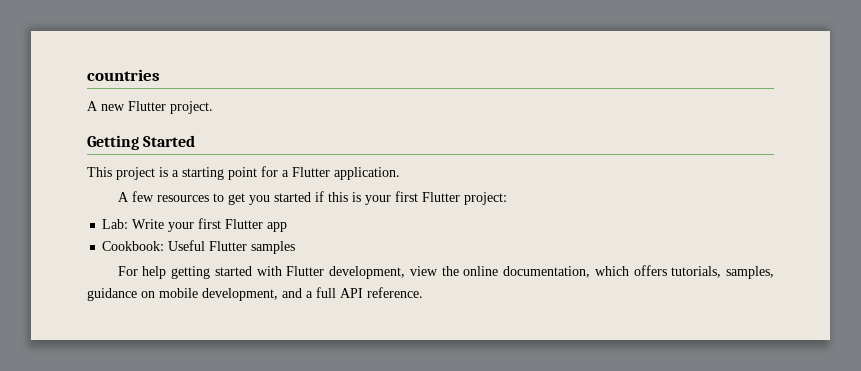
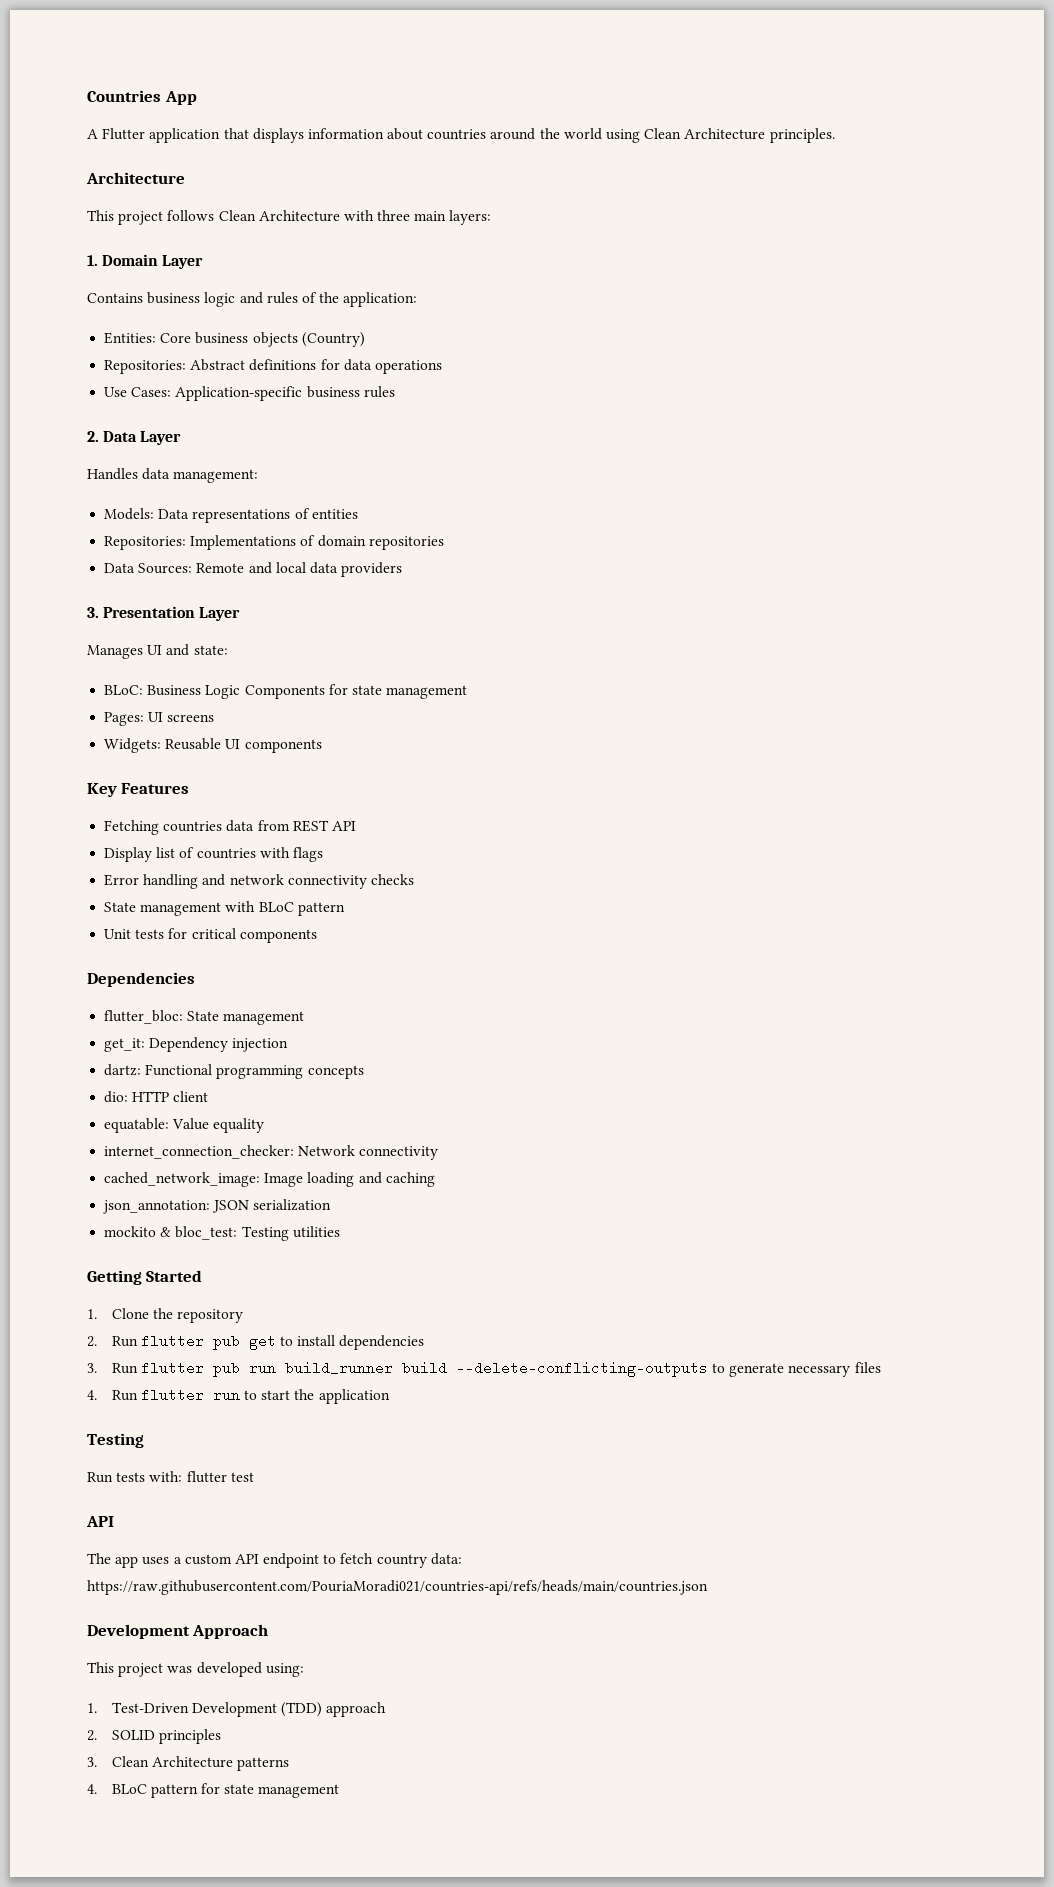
- countries
- A new Flutter project.
+ Countries App
+ A Flutter application that displays information about countries around the world using Clean Architecture principles.
+ Architecture
+ This project follows Clean Architecture with three main layers:
+ 1. Domain Layer
+ Contains business logic and rules of the application:
+ Entities: Core business objects (Country)
+ Repositories: Abstract definitions for data operations
+ Use Cases: Application-specific business rules
+ 2. Data Layer
+ Handles data management:
+ Models: Data representations of entities
+ Repositories: Implementations of domain repositories
+ Data Sources: Remote and local data providers
+ 3. Presentation Layer
+ Manages UI and state:
+ BLoC: Business Logic Components for state management
+ Pages: UI screens
+ Widgets: Reusable UI components
+ Key Features
+ Fetching countries data from REST API
+ Display list of countries with flags
+ Error handling and network connectivity checks
+ State management with BLoC pattern
+ Unit tests for critical components
+ Dependencies
+ flutter_bloc: State management
+ get_it: Dependency injection
+ dartz: Functional programming concepts
+ dio: HTTP client
+ equatable: Value equality
+ internet_connection_checker: Network connectivity
+ cached_network_image: Image loading and caching
+ json_annotation: JSON serialization
+ mockito & bloc_test: Testing utilities
  Getting Started
- This project is a starting point for a Flutter application.
- A few resources to get you started if this is your first Flutter project:
- Lab: Write your first Flutter app
- Cookbook: Useful Flutter samples
- For help getting started with Flutter development, view the online documentation, which offers tutorials, samples, guidance on mobile development, and a full API reference.
+ 1. Clone the repository
+ 2. Run flutter pub get to install dependencies
+ 3. Run flutter pub run build_runner build --delete-conflicting-outputs to generate necessary files
+ 4. Run flutter run to start the application
+ Testing
+ Run tests with: flutter test
+ API
+ The app uses a custom API endpoint to fetch country data: https://raw.githubusercontent.com/PouriaMoradi021/countries-api/refs/heads/main/countries.json
+ Development Approach
+ This project was developed using:
+ 1. Test-Driven Development (TDD) approach
+ 2. SOLID principles
+ 3. Clean Architecture patterns
+ 4. BLoC pattern for state management

